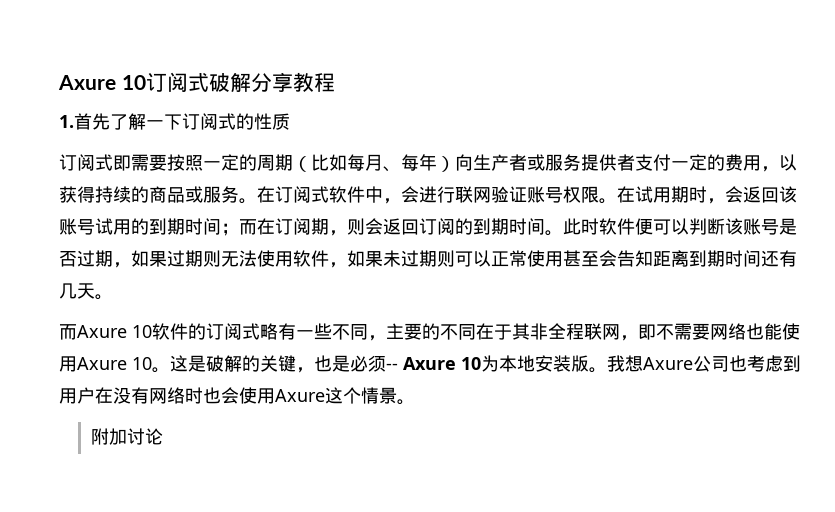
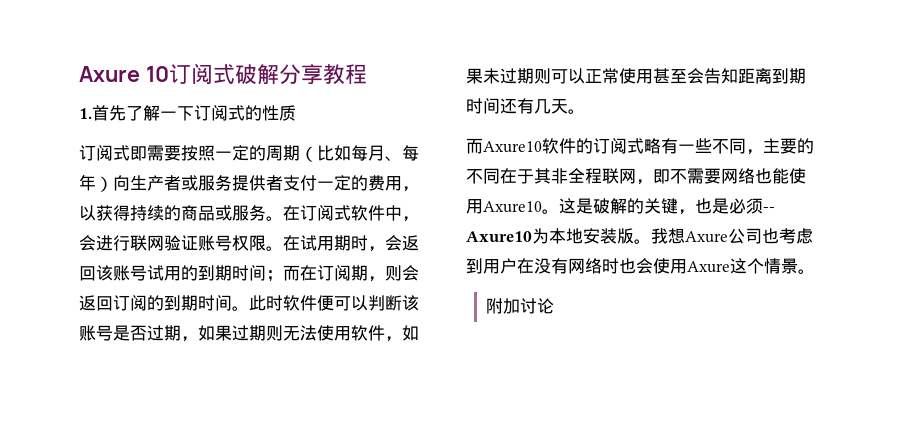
- 而Axure 10软件的订阅式略有一些不同，主要的不同在于其非全程联网，即不需要网络也能使用Axure 10。
+ 而Axure10软件的订阅式略有一些不同，主要的不同在于其非全程联网，即不需要网络也能使用Axure10。
- 这是破解的关键，也是必须-- Axure 10为本地安装版。
+ 这是破解的关键，也是必须-- Axure10为本地安装版。

